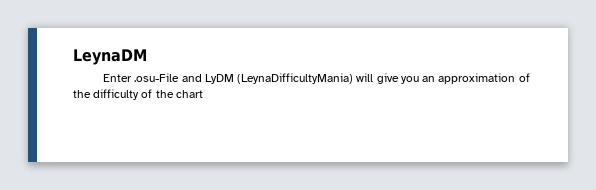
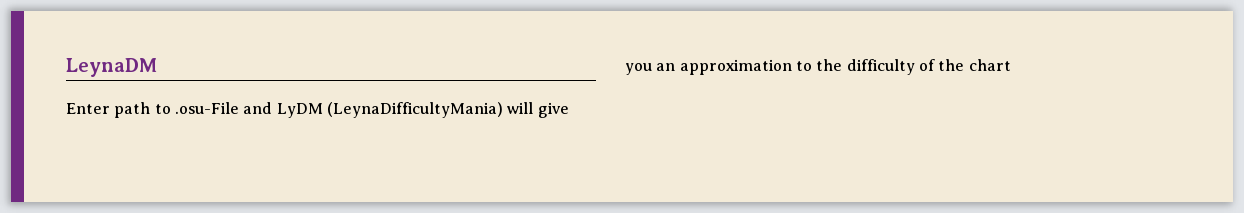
- Enter .osu-File and LyDM (LeynaDifficultyMania) will give you an approximation of the difficulty of the chart
+ Enter path to .osu-File and LyDM (LeynaDifficultyMania) will give you an approximation to the difficulty of the chart

